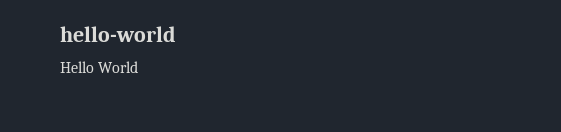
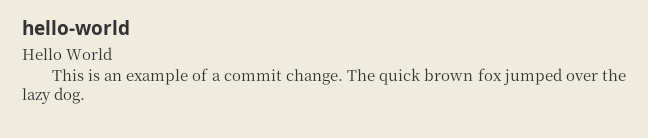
+ This is an example of a commit change. The quick brown fox jumped over the lazy dog.

